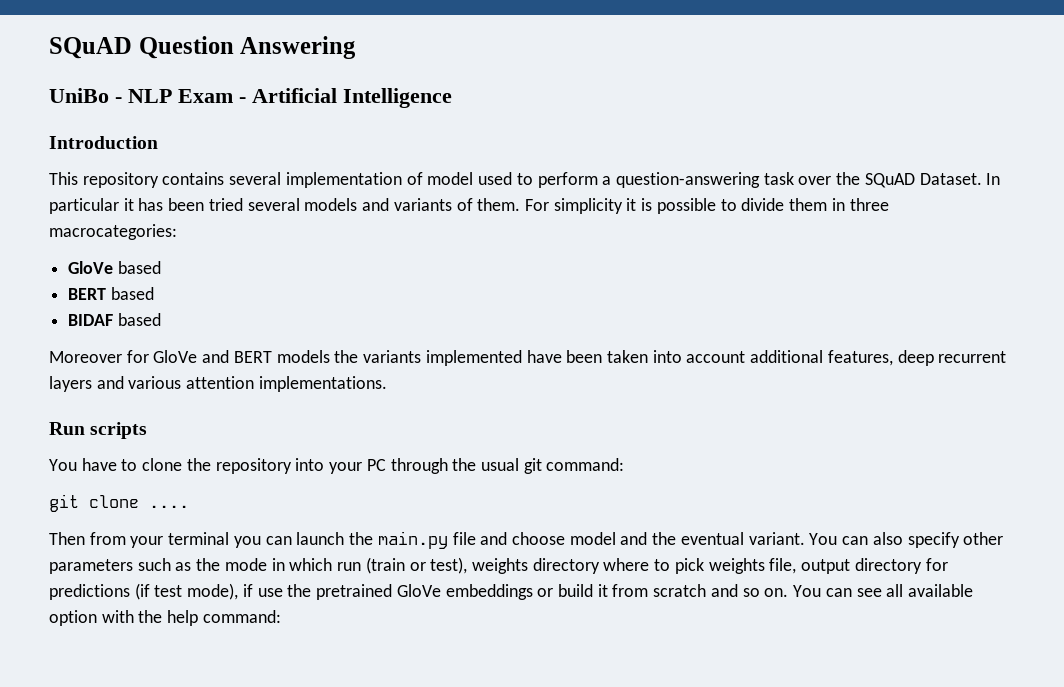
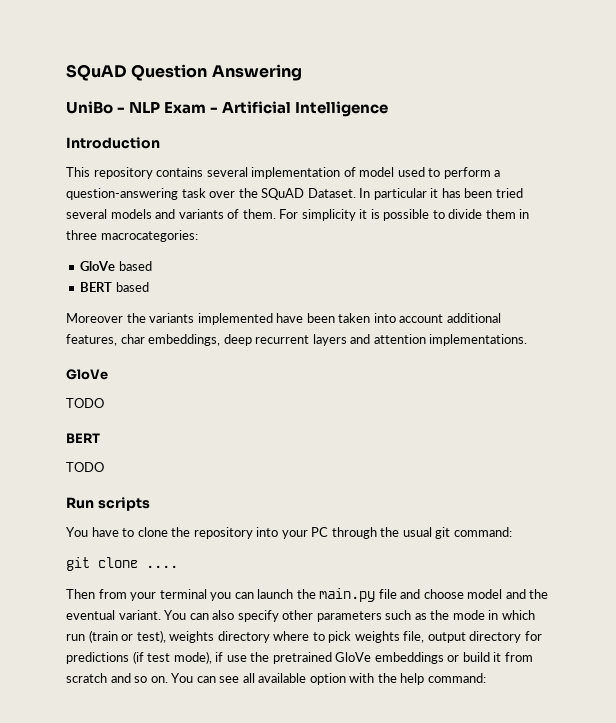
- BIDAF based
- Moreover for GloVe and BERT models the variants implemented have been taken into account additional features, deep recurrent layers and various attention implementations.
+ Moreover the variants implemented have been taken into account additional features, char embeddings, deep recurrent layers and attention implementations.
+ GloVe
+ TODO
+ BERT
+ TODO

